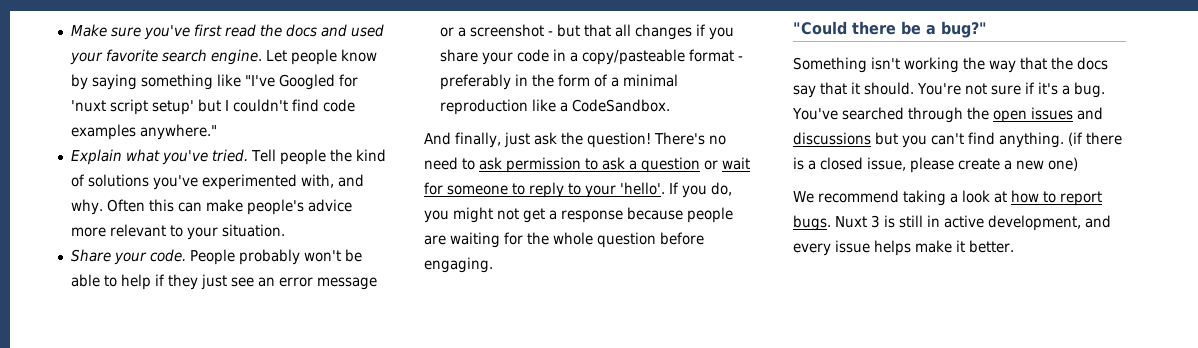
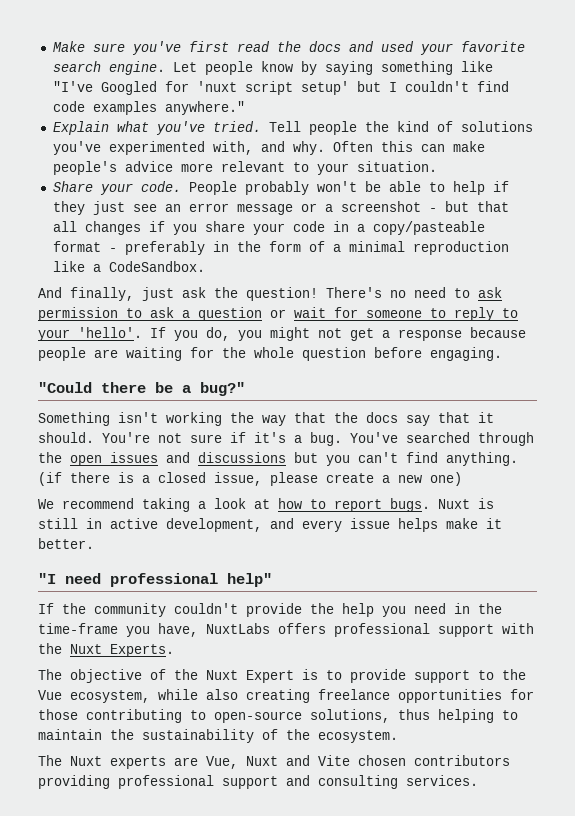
- Nuxt 3 is still in active development, and every issue helps make it better.
+ Nuxt is still in active development, and every issue helps make it better.
+ "I need professional help"
+ If the community couldn't provide the help you need in the time-frame you have, NuxtLabs offers professional support with the Nuxt Experts.
+ The objective of the Nuxt Expert is to provide support to the Vue ecosystem, while also creating freelance opportunities for those contributing to open-source solutions, thus helping to maintain the sustainability of the ecosystem.
+ The Nuxt experts are Vue, Nuxt and Vite chosen contributors providing professional support and consulting services.

